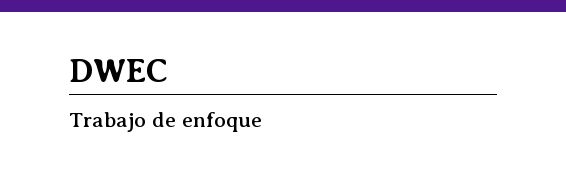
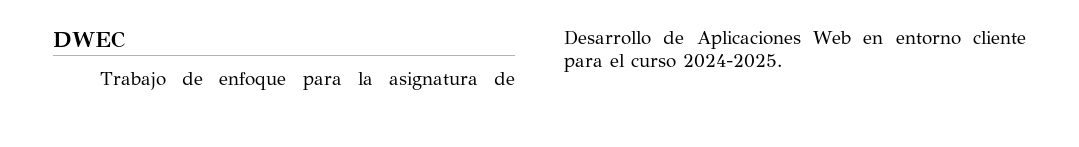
- Trabajo de enfoque
+ Trabajo de enfoque para la asignatura de Desarrollo de Aplicaciones Web en entorno cliente para el curso 2024-2025.

